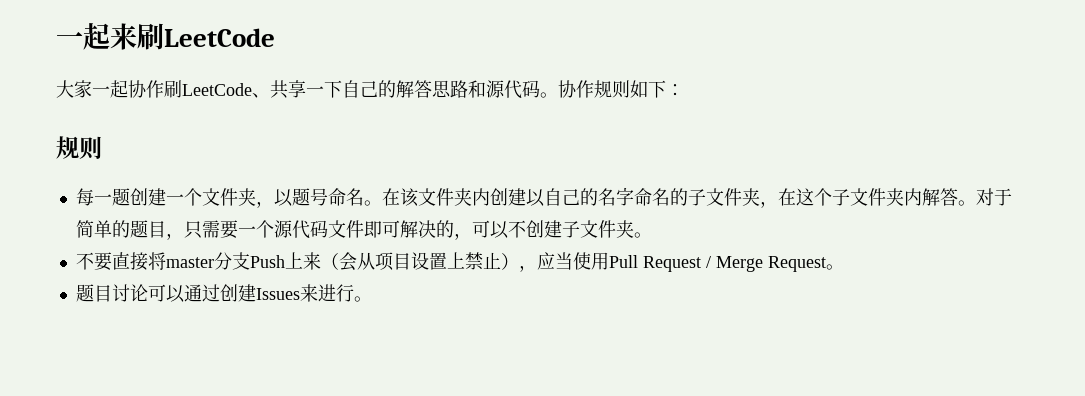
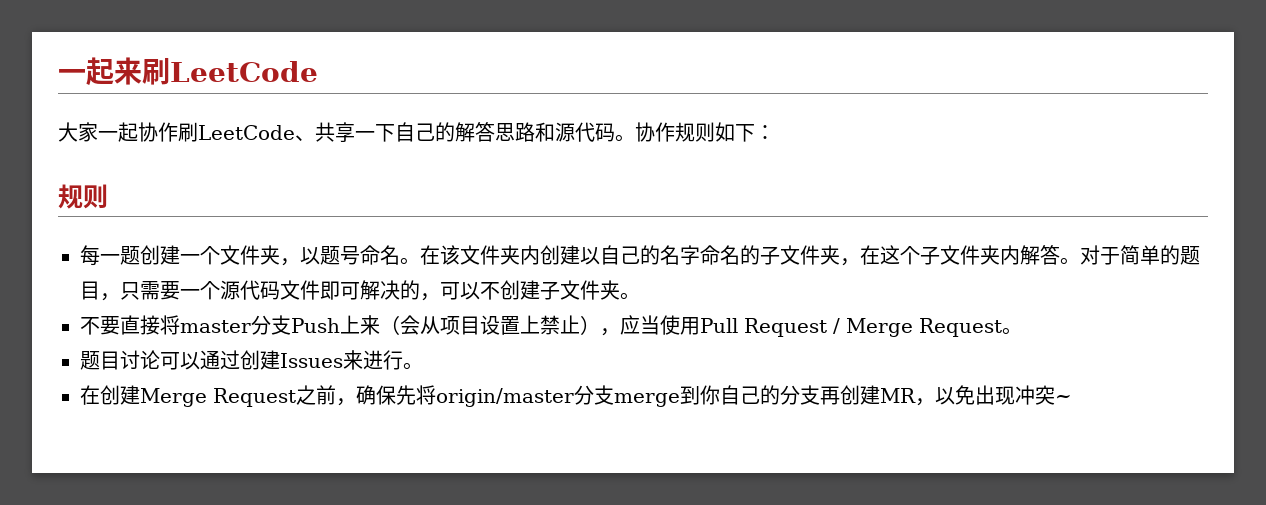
+ 在创建Merge Request之前，确保先将origin/master分支merge到你自己的分支再创建MR，以免出现冲突~

